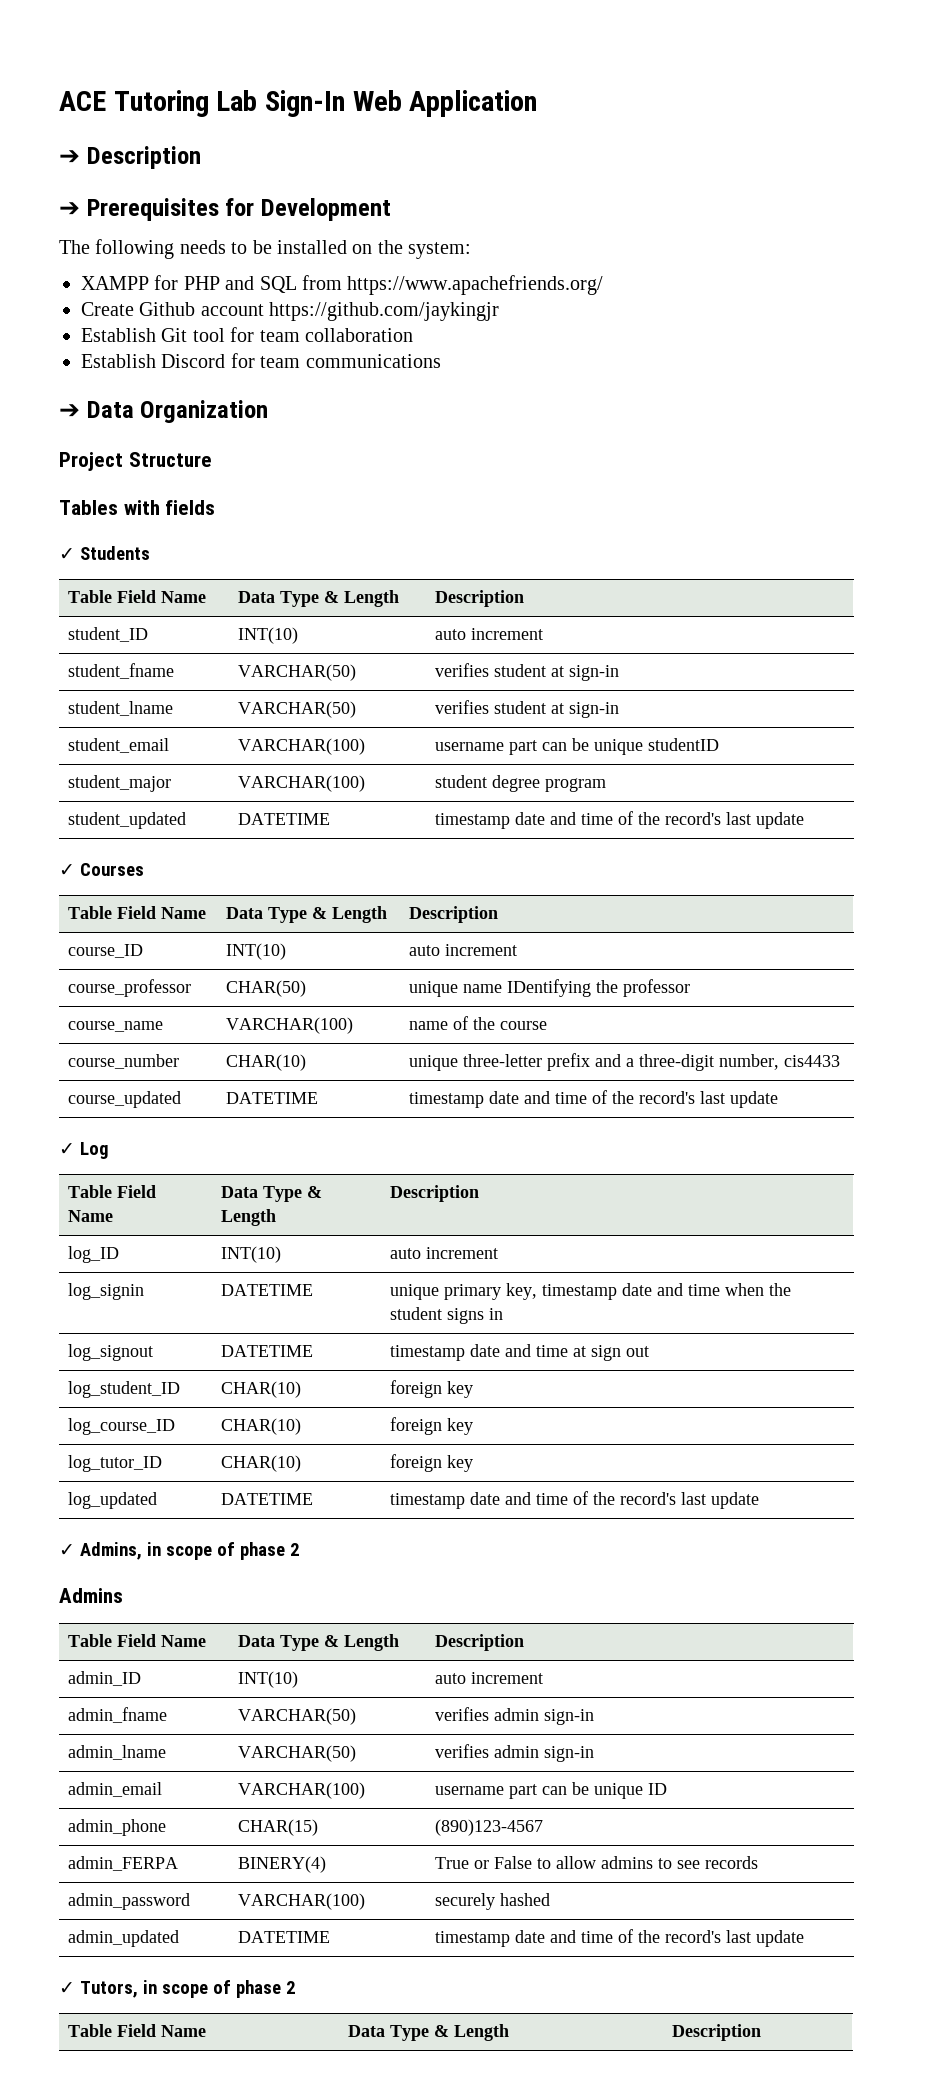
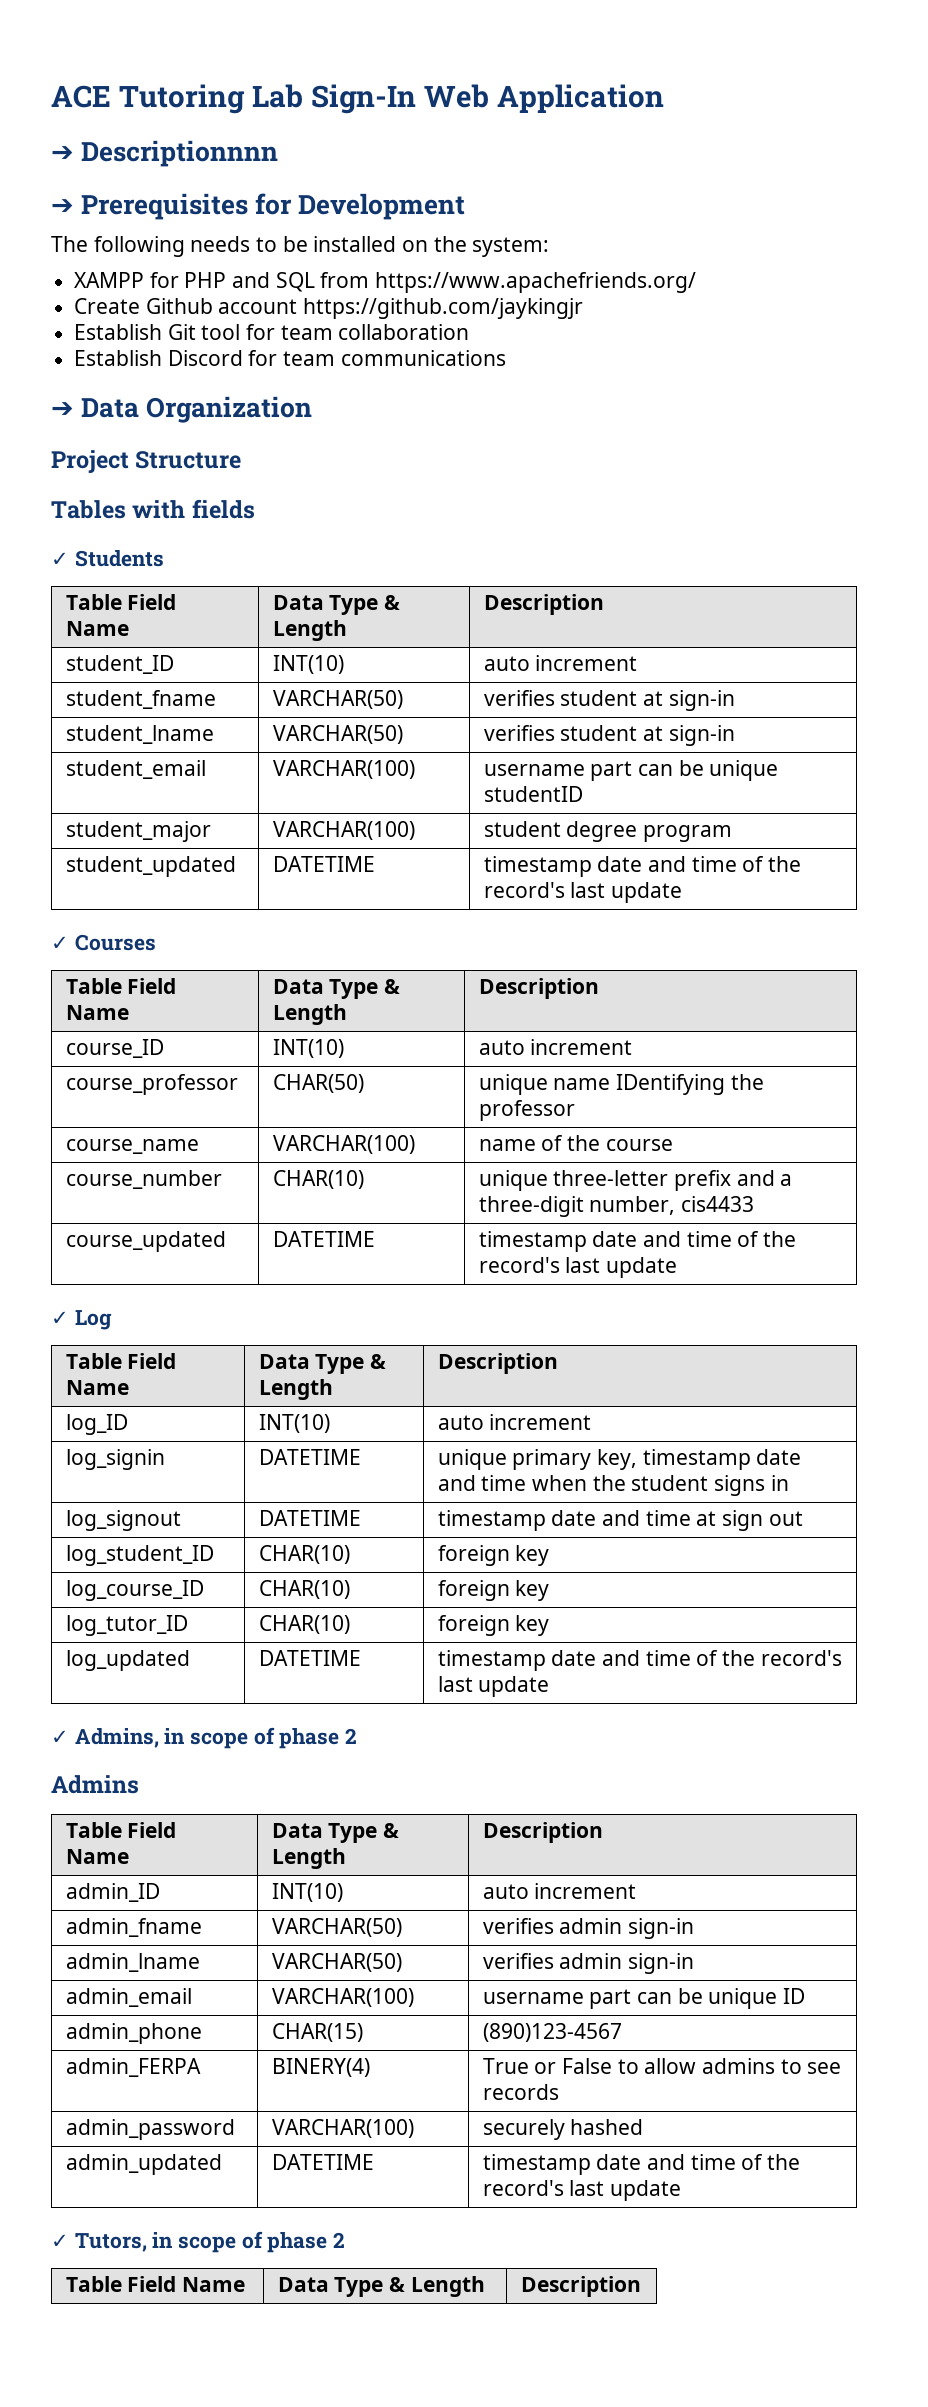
- ➔ Description
+ ➔ Descriptionnnn

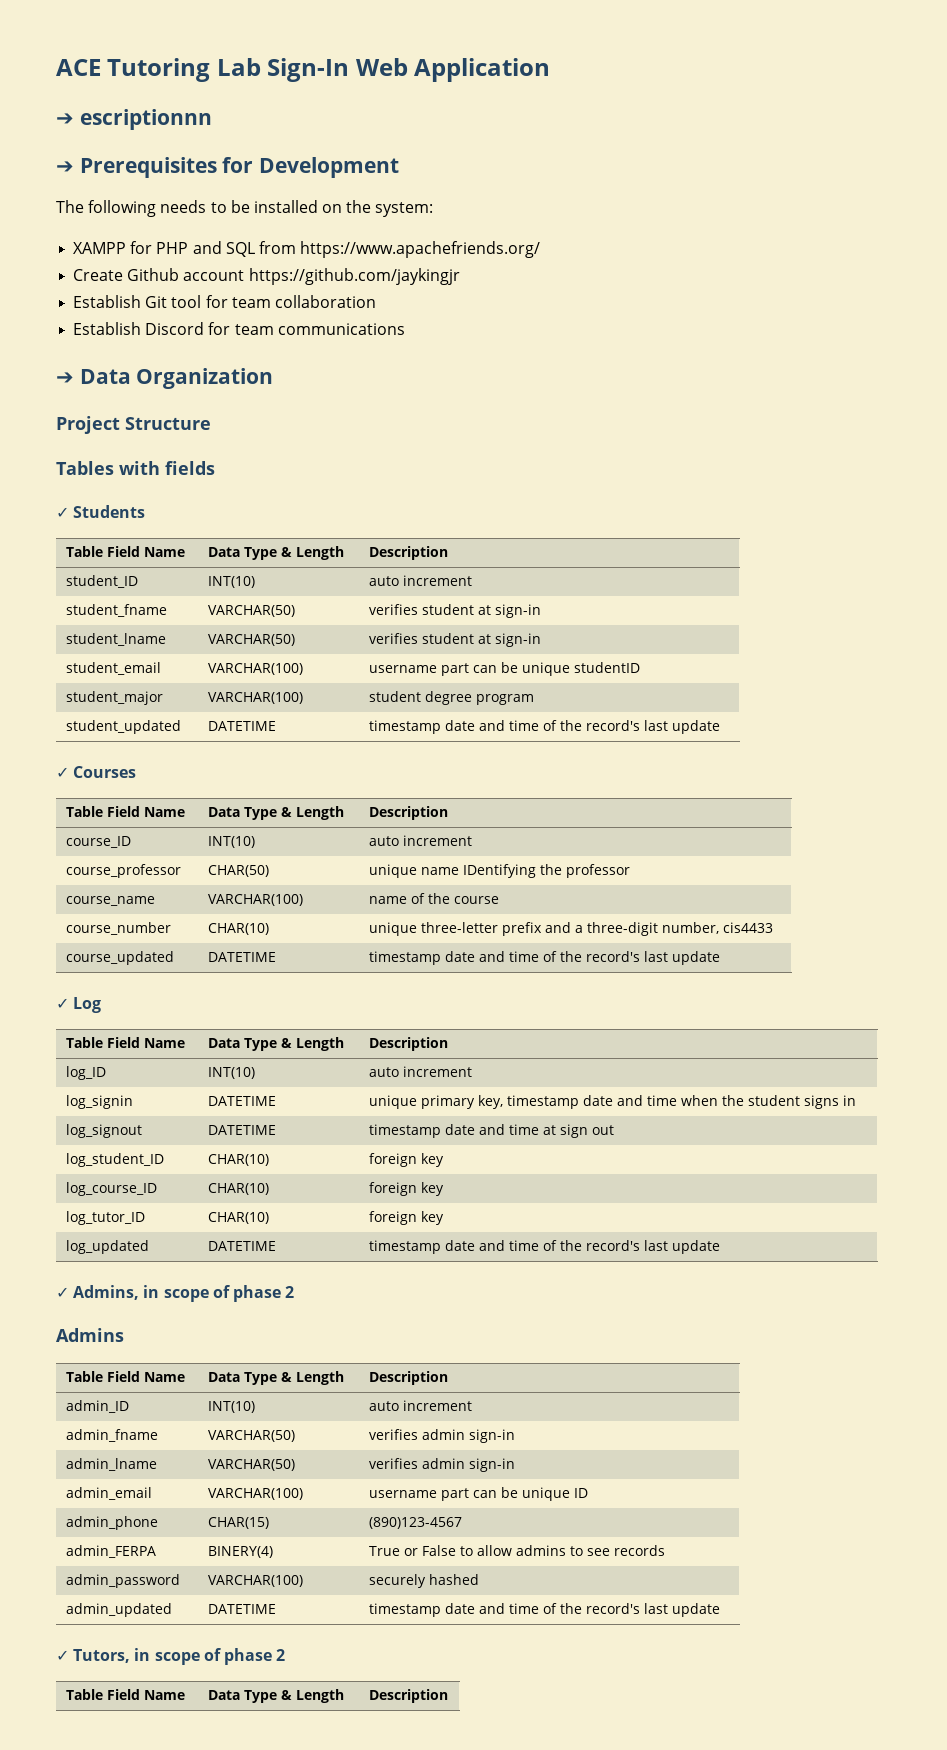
- ➔ Descriptionnnn
+ ➔ escriptionnn

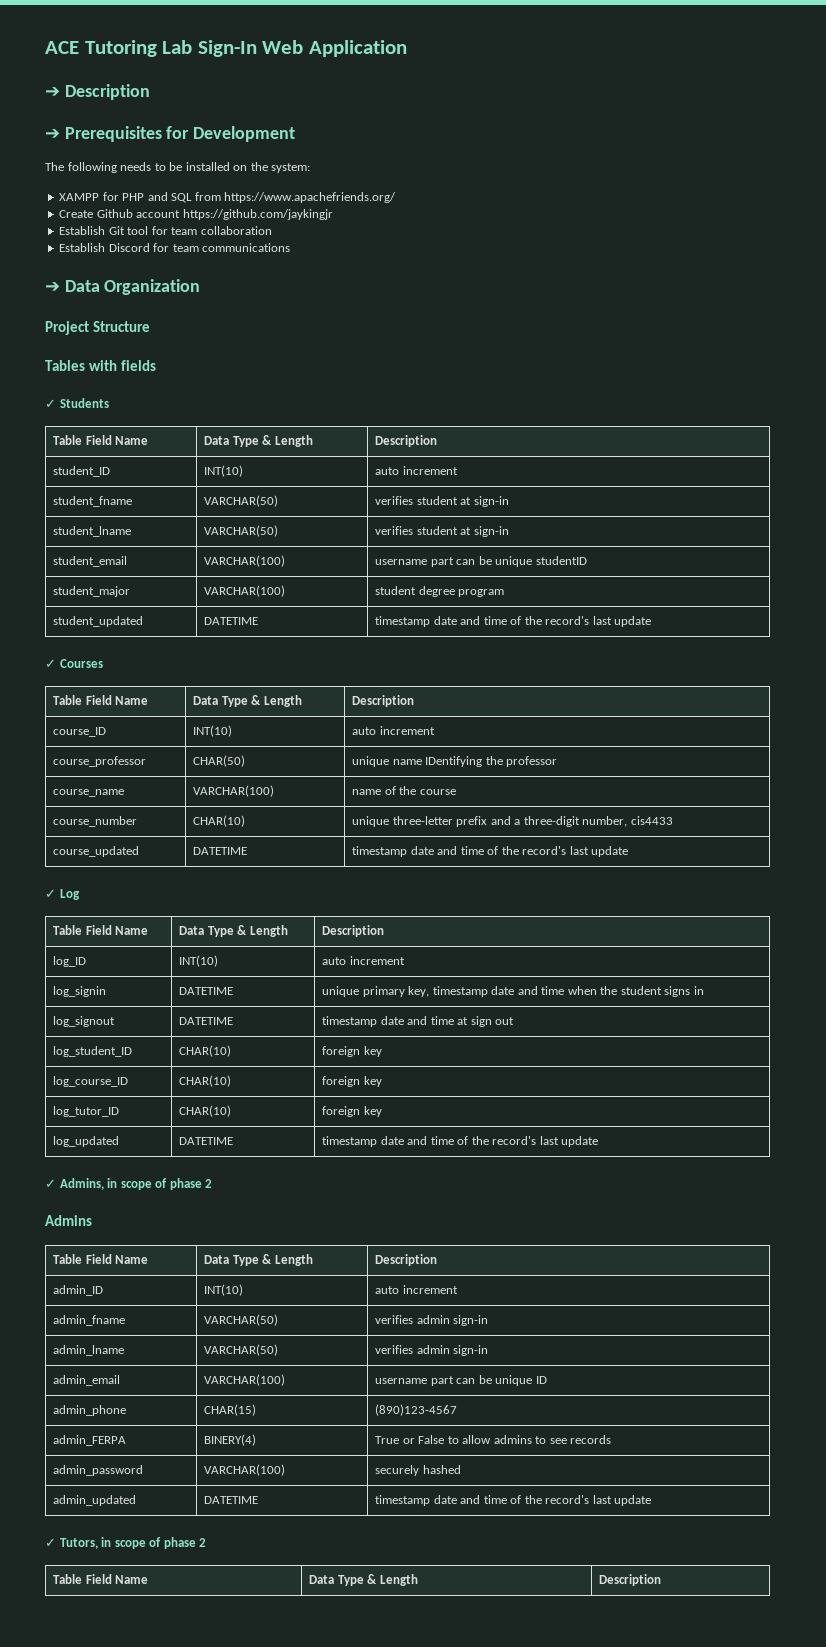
- ➔ escriptionnn
+ ➔ Description

